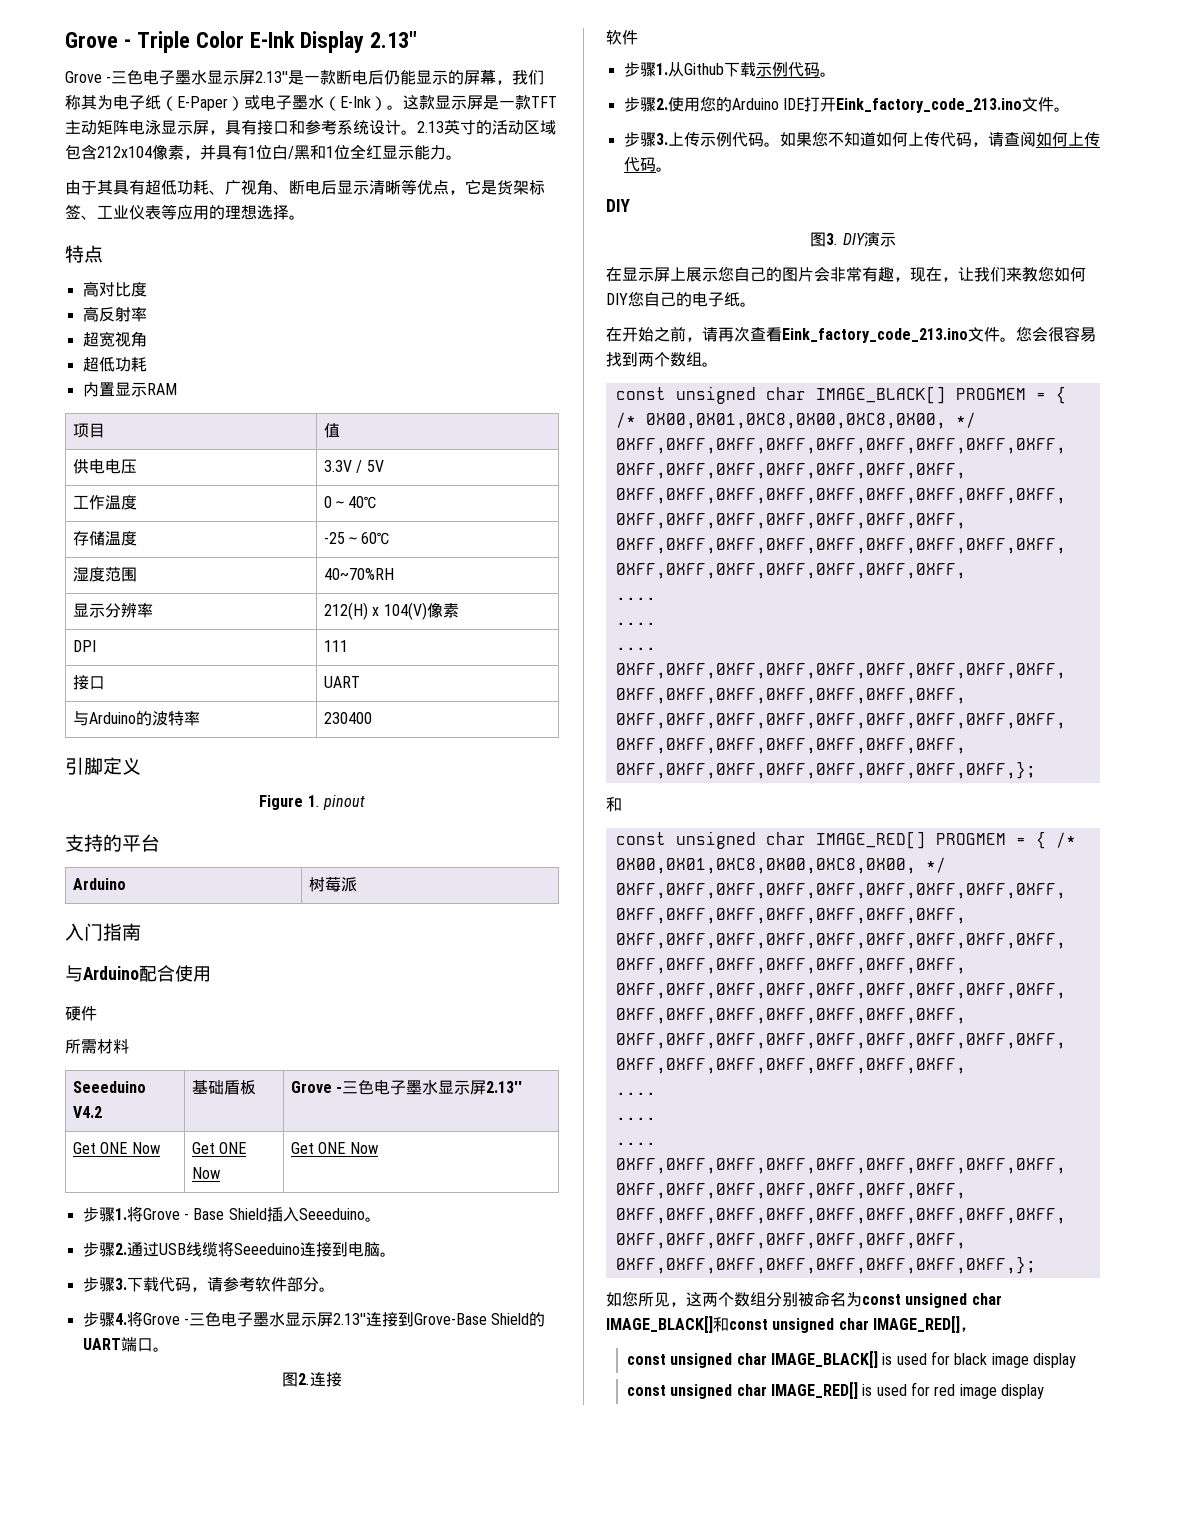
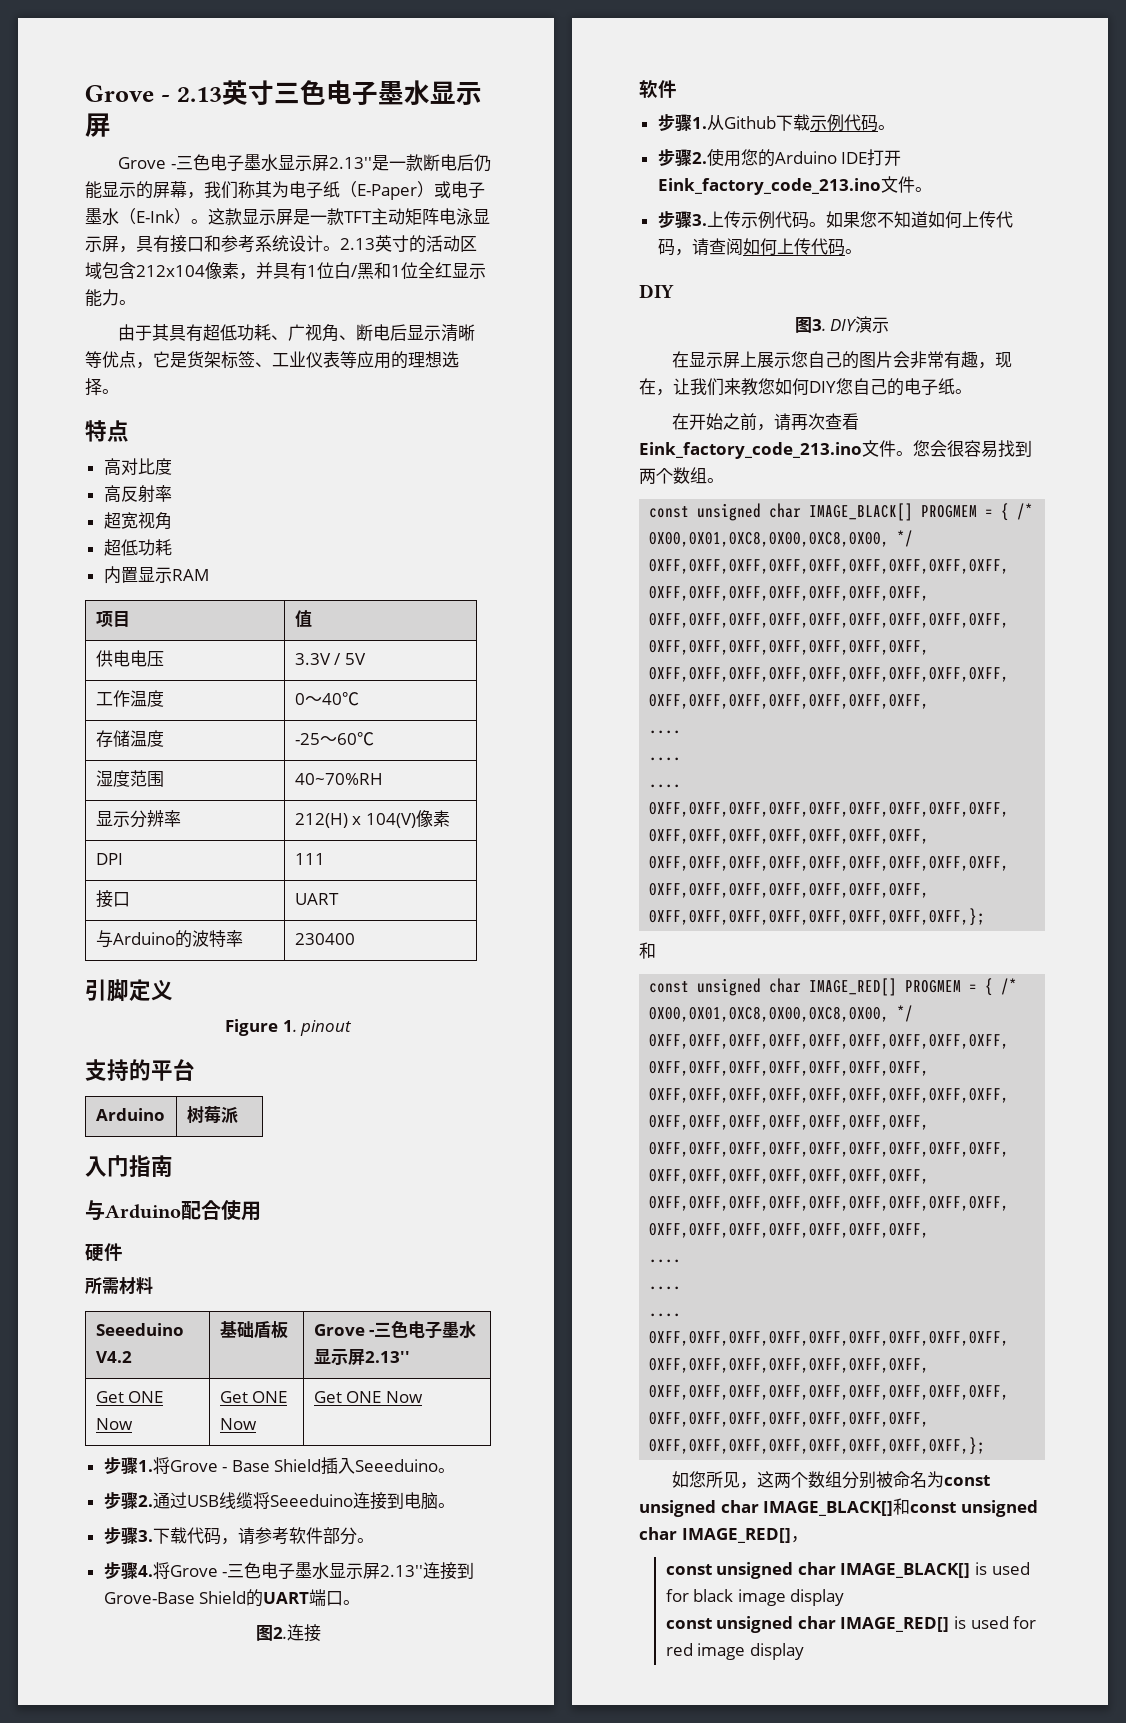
- Grove - Triple Color E-Ink Display 2.13"
+ Grove - 2.13英寸三色电子墨水显示屏

